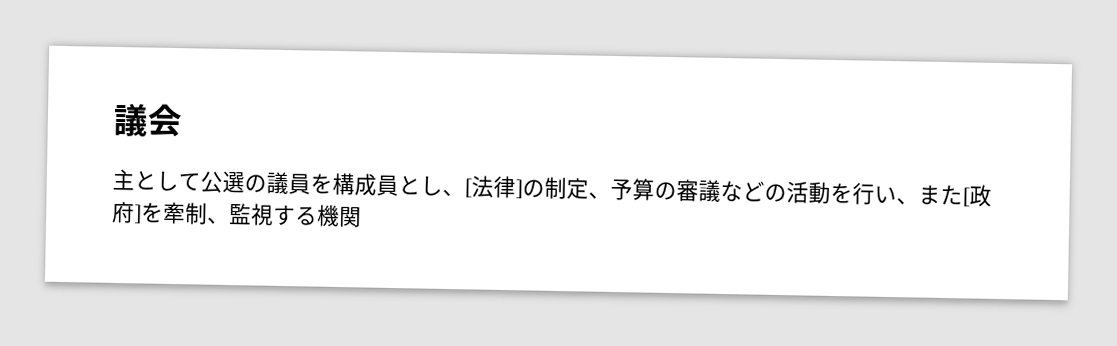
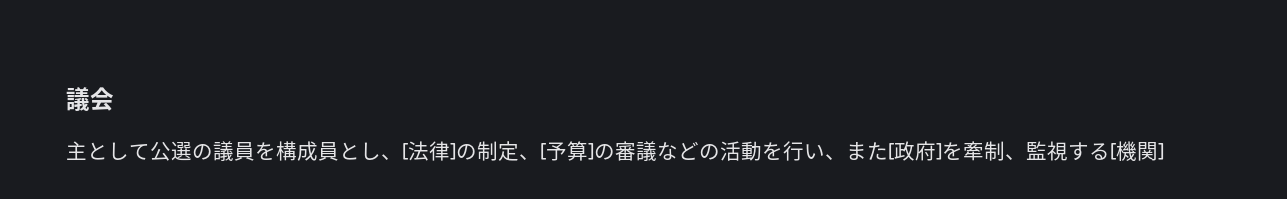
- 主として公選の議員を構成員とし、[法律]の制定、予算の審議などの活動を行い、また[政府]を牽制、監視する機関
+ 主として公選の議員を構成員とし、[法律]の制定、[予算]の審議などの活動を行い、また[政府]を牽制、監視する[機関]

